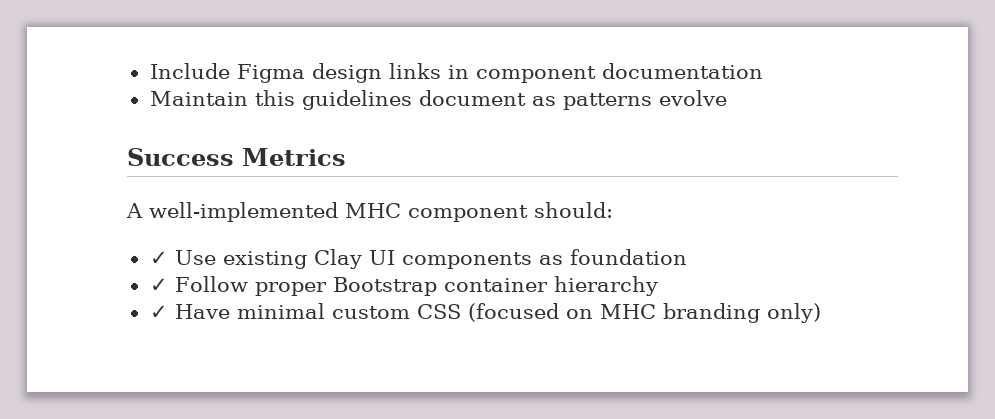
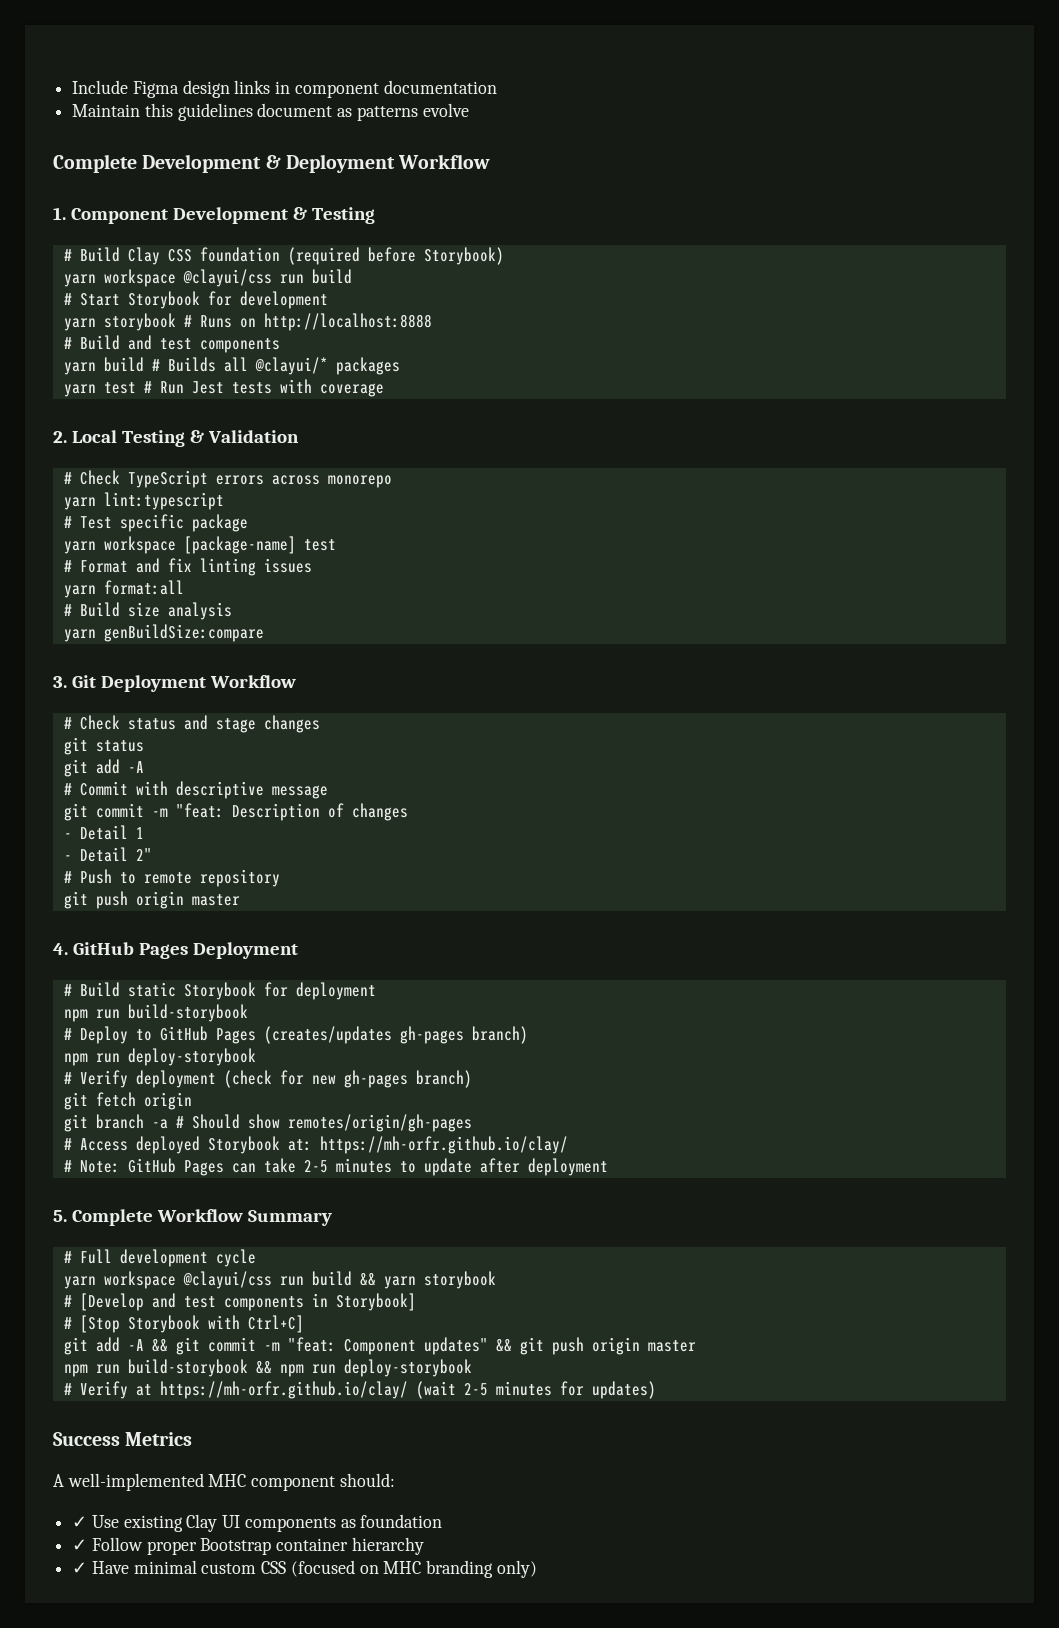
+ Complete Development & Deployment Workflow
+ 1. Component Development & Testing
+ # Build Clay CSS foundation (required before Storybook)
+ yarn workspace @clayui/css run build
+ # Start Storybook for development
+ yarn storybook # Runs on http://localhost:8888
+ # Build and test components
+ yarn build # Builds all @clayui/* packages
+ yarn test # Run Jest tests with coverage
+ 2. Local Testing & Validation
+ # Check TypeScript errors across monorepo
+ yarn lint:typescript
+ # Test specific package
+ yarn workspace [package-name] test
+ # Format and fix linting issues
+ yarn format:all
+ # Build size analysis
+ yarn genBuildSize:compare
+ 3. Git Deployment Workflow
+ # Check status and stage changes
+ git status
+ git add -A
+ # Commit with descriptive message
+ git commit -m "feat: Description of changes
+ - Detail 1
+ - Detail 2"
+ # Push to remote repository
+ git push origin master
+ 4. GitHub Pages Deployment
+ # Build static Storybook for deployment
+ npm run build-storybook
+ # Deploy to GitHub Pages (creates/updates gh-pages branch)
+ npm run deploy-storybook
+ # Verify deployment (check for new gh-pages branch)
+ git fetch origin
+ git branch -a # Should show remotes/origin/gh-pages
+ # Access deployed Storybook at: https://mh-orfr.github.io/clay/
+ # Note: GitHub Pages can take 2-5 minutes to update after deployment
+ 5. Complete Workflow Summary
+ # Full development cycle
+ yarn workspace @clayui/css run build && yarn storybook
+ # [Develop and test components in Storybook]
+ # [Stop Storybook with Ctrl+C]
+ git add -A && git commit -m "feat: Component updates" && git push origin master
+ npm run build-storybook && npm run deploy-storybook
+ # Verify at https://mh-orfr.github.io/clay/ (wait 2-5 minutes for updates)

